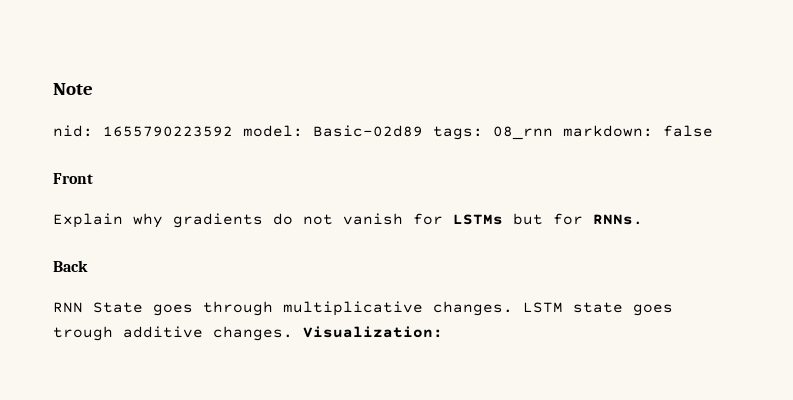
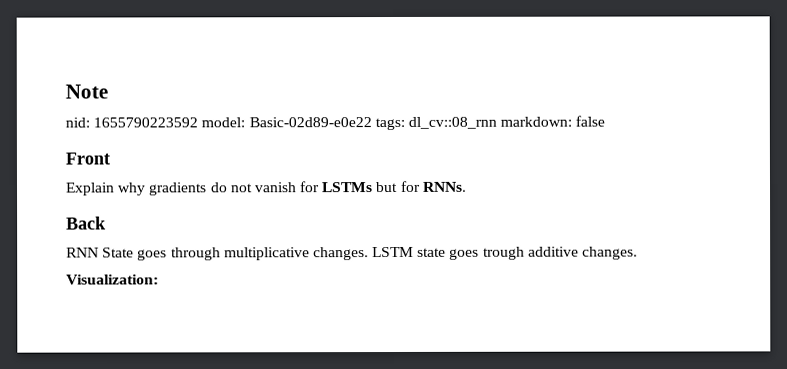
- nid: 1655790223592 model: Basic-02d89 tags: 08_rnn markdown: false
+ nid: 1655790223592 model: Basic-02d89-e0e22 tags: dl_cv::08_rnn markdown: false
- LSTM state goes trough additive changes. Visualization:
+ LSTM state goes trough additive changes.
+ Visualization:

